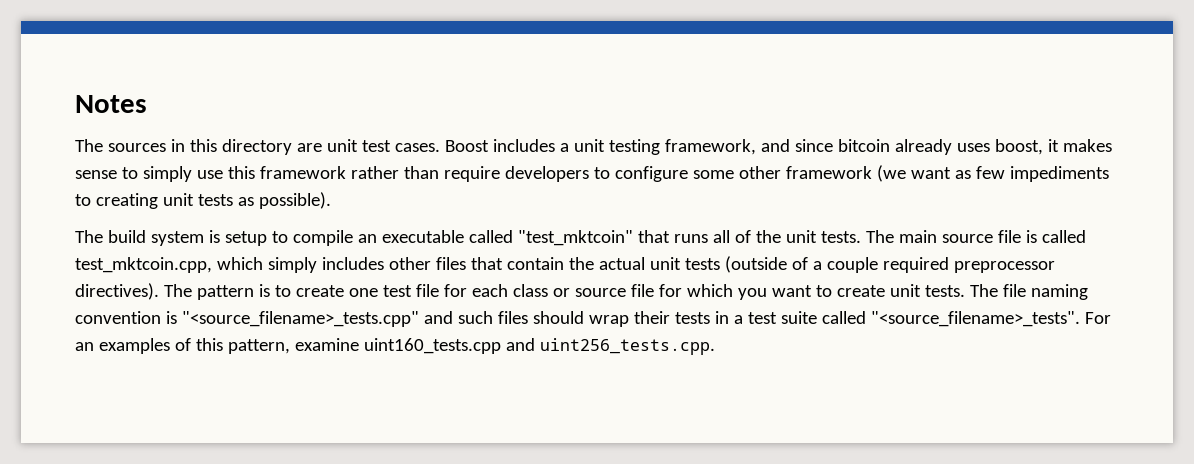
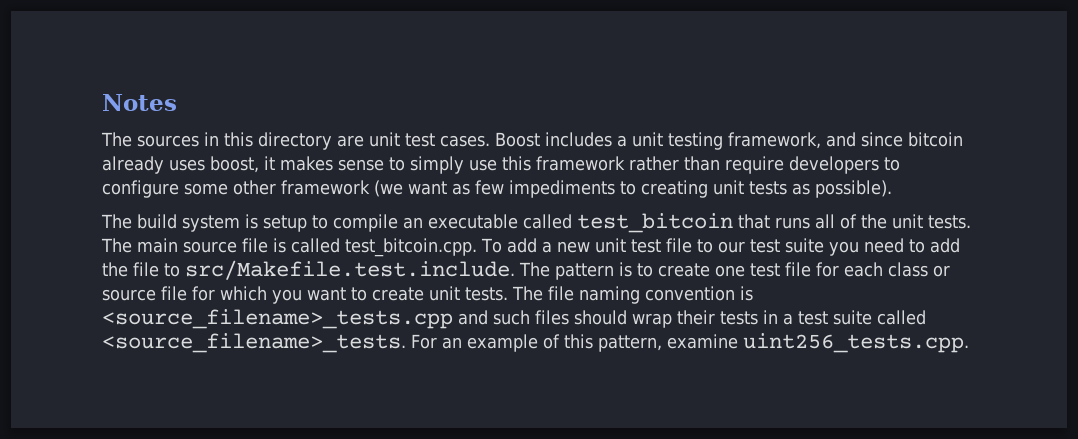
- The build system is setup to compile an executable called "test_mktcoin" that runs all of the unit tests.
+ The build system is setup to compile an executable called test_bitcoin that runs all of the unit tests.
- The main source file is called test_mktcoin.cpp, which simply includes other files that contain the actual unit tests (outside of a couple required preprocessor directives). The pattern is to create one test file for each class or source file for which you want to create unit tests.
+ The main source file is called test_bitcoin.cpp. To add a new unit test file to our test suite you need to add the file to src/Makefile.test.include. The pattern is to create one test file for each class or source file for which you want to create unit tests.
- The file naming convention is "<source_filename>_tests.cpp" and such files should wrap their tests in a test suite called "<source_filename>_tests".
+ The file naming convention is <source_filename>_tests.cpp and such files should wrap their tests in a test suite called <source_filename>_tests.
- For an examples of this pattern, examine uint160_tests.cpp and uint256_tests.cpp.
+ For an example of this pattern, examine uint256_tests.cpp.

